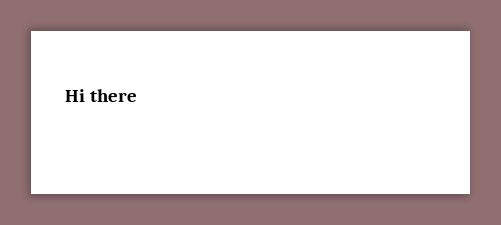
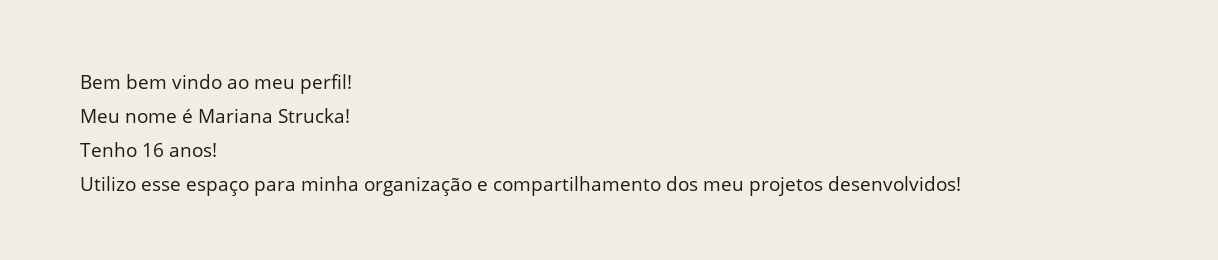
- Hi there
+ Bem bem vindo ao meu perfil!
+ Meu nome é Mariana Strucka!
+ Tenho 16 anos!
+ Utilizo esse espaço para minha organização e compartilhamento dos meu projetos desenvolvidos!

